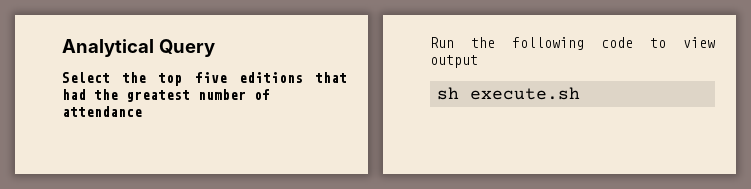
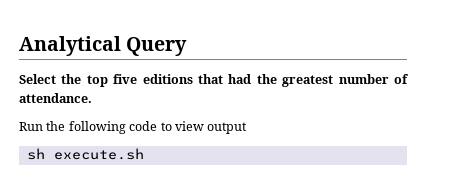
- Select the top five editions that had the greatest number of attendance
+ Select the top five editions that had the greatest number of attendance.

